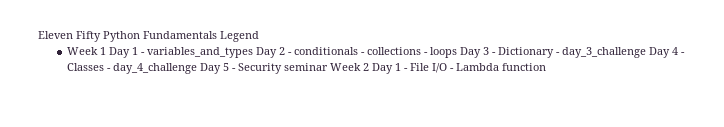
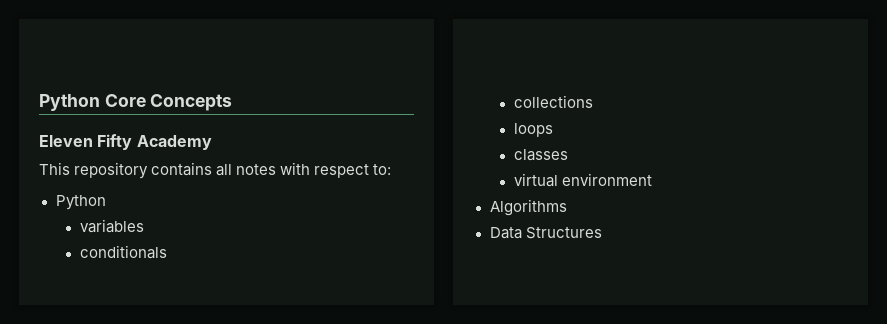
- Eleven Fifty Python Fundamentals Legend
- Week 1 Day 1 - variables_and_types Day 2 - conditionals - collections - loops Day 3 - Dictionary - day_3_challenge Day 4 - Classes - day_4_challenge Day 5 - Security seminar Week 2 Day 1 - File I/O - Lambda function
+ Python Core Concepts
+ Eleven Fifty Academy
+ This repository contains all notes with respect to:
+ Python
+ variables
+ conditionals
+ collections
+ loops
+ classes
+ virtual environment
+ Algorithms
+ Data Structures

